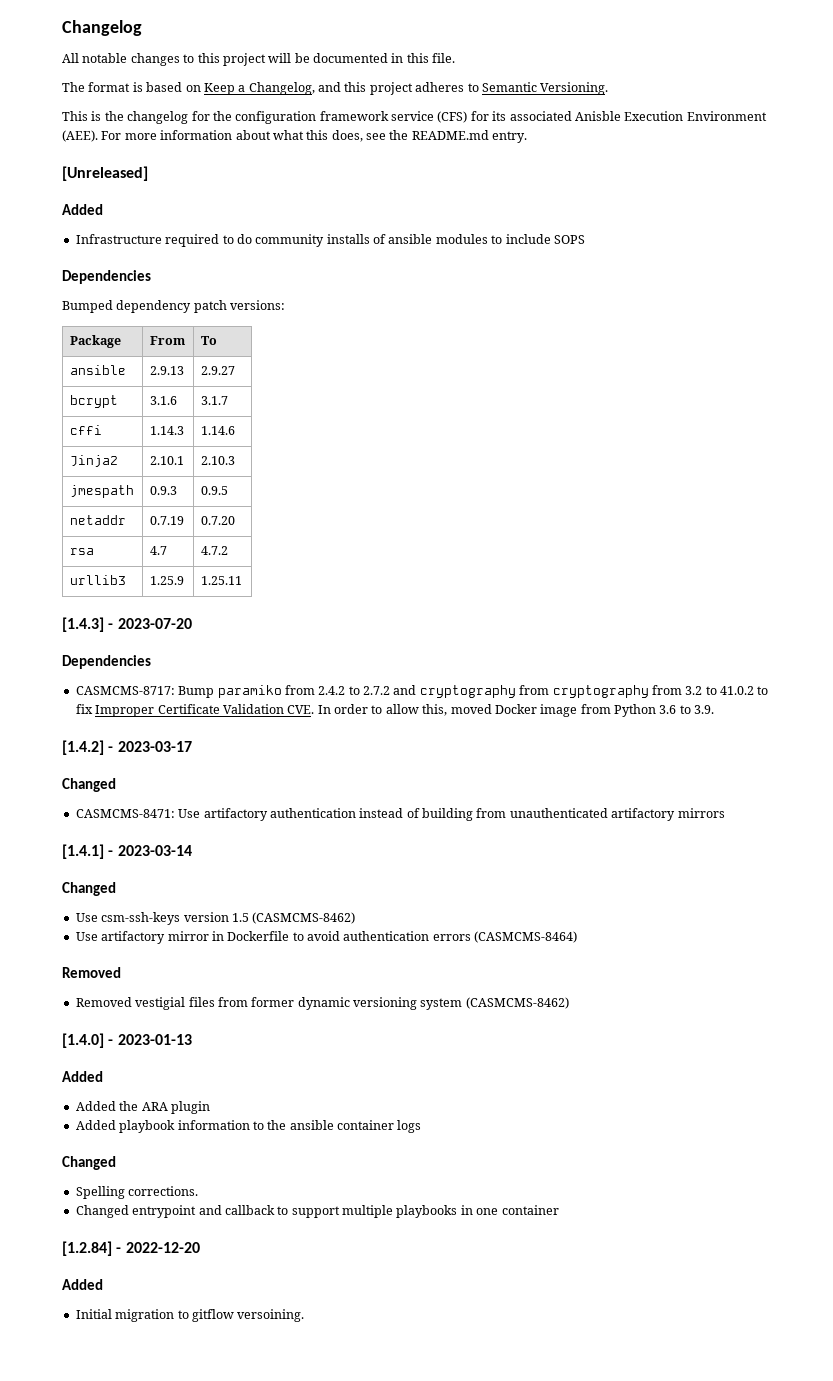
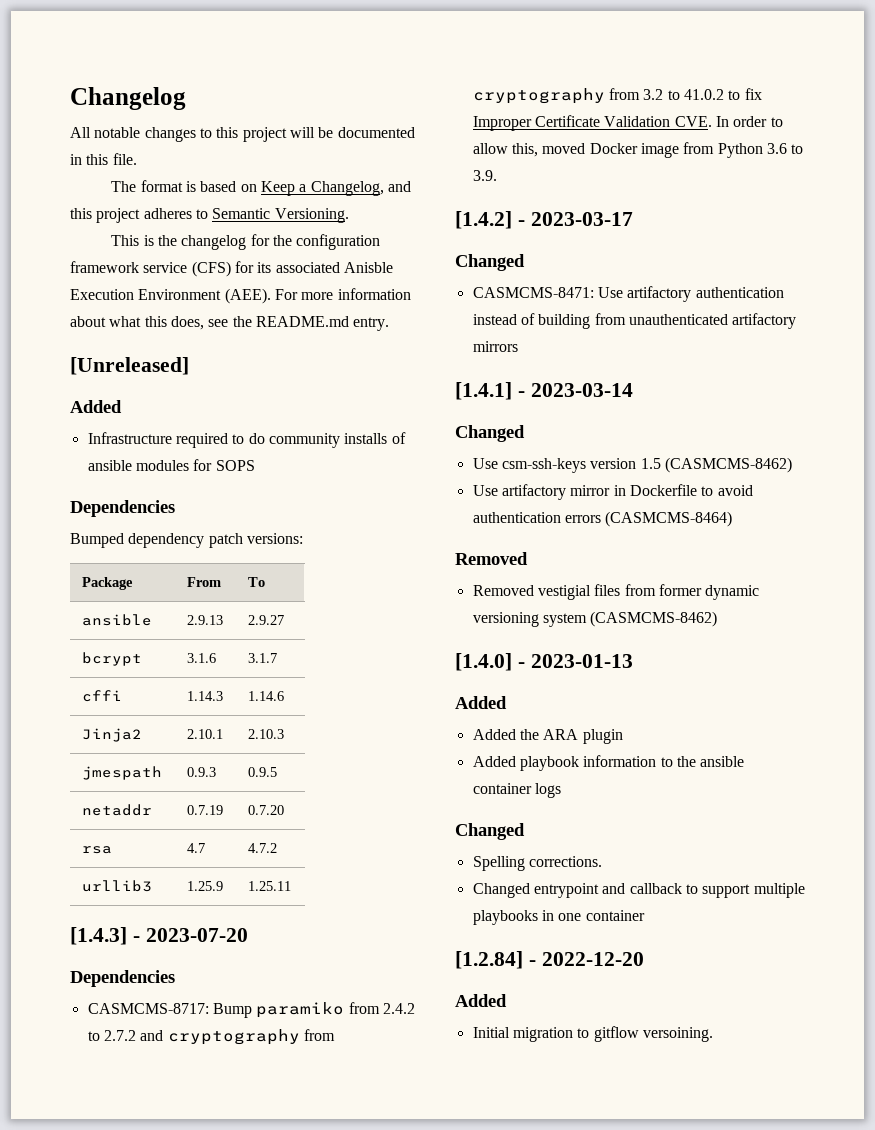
- Infrastructure required to do community installs of ansible modules to include SOPS
+ Infrastructure required to do community installs of ansible modules for SOPS

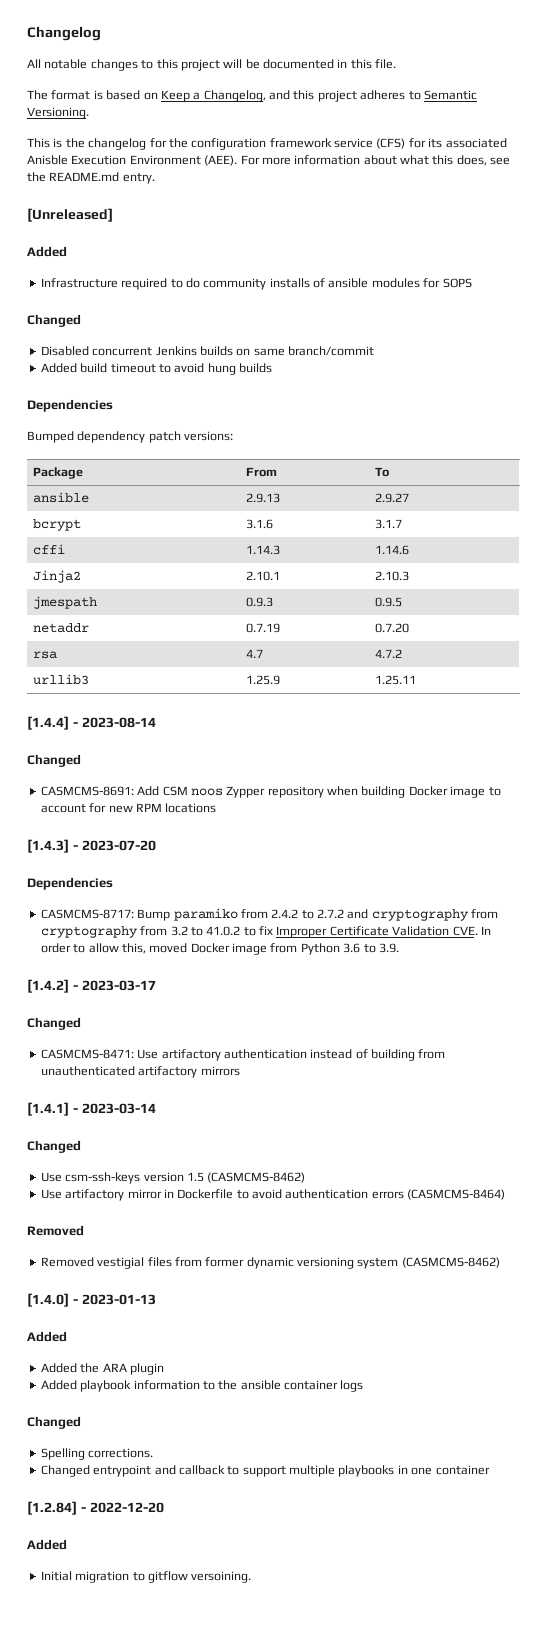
  Infrastructure required to do community installs of ansible modules for SOPS
+ Changed
+ Disabled concurrent Jenkins builds on same branch/commit
+ Added build timeout to avoid hung builds
+ [1.4.4] - 2023-08-14
+ Changed
+ CASMCMS-8691: Add CSM noos Zypper repository when building Docker image to account for new RPM locations

